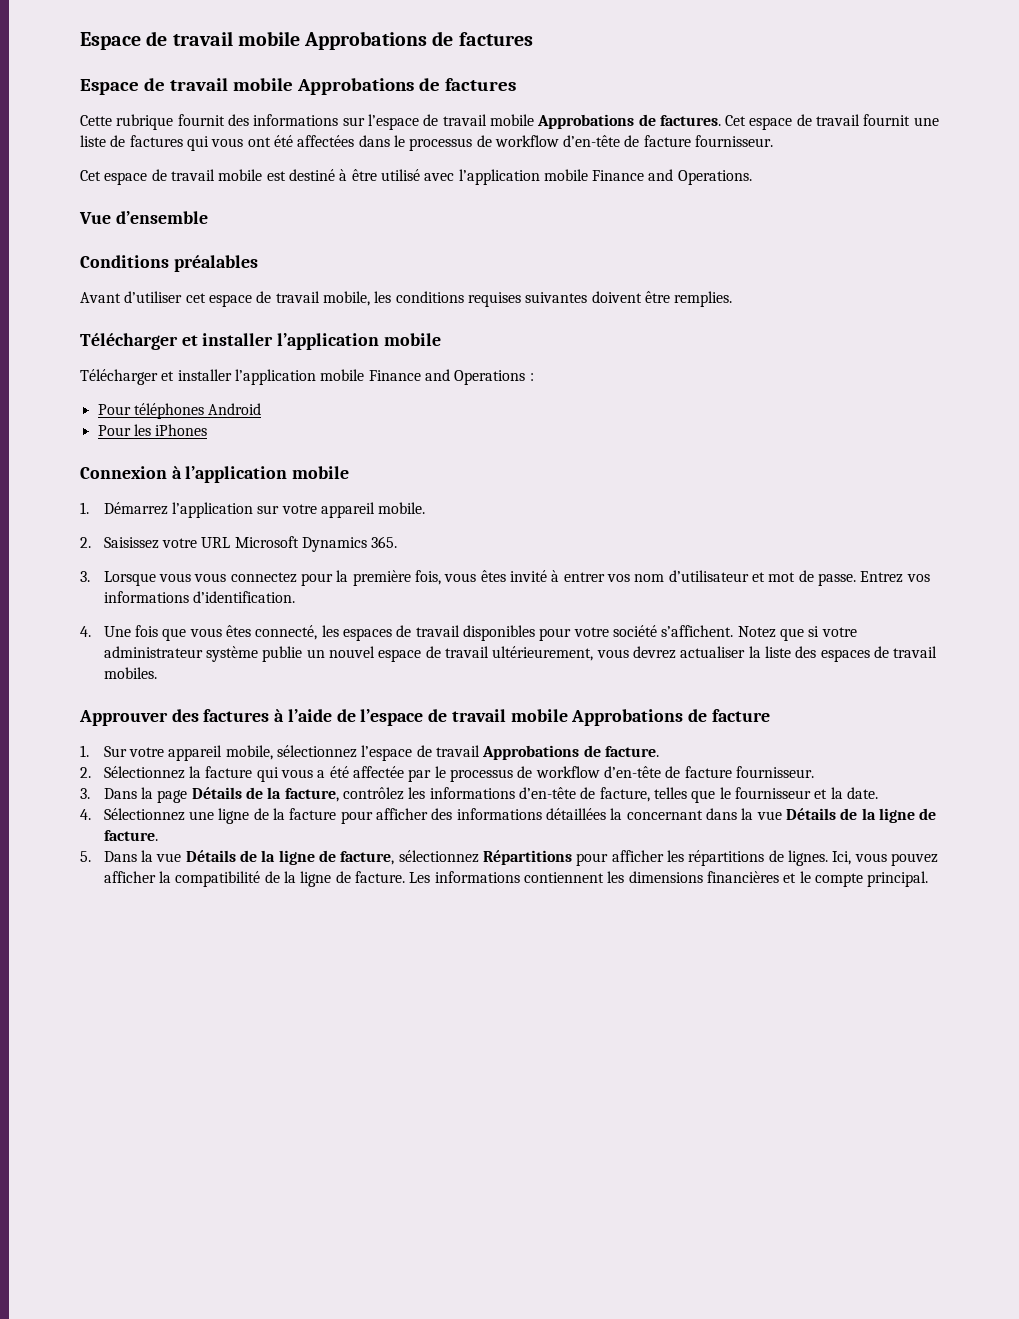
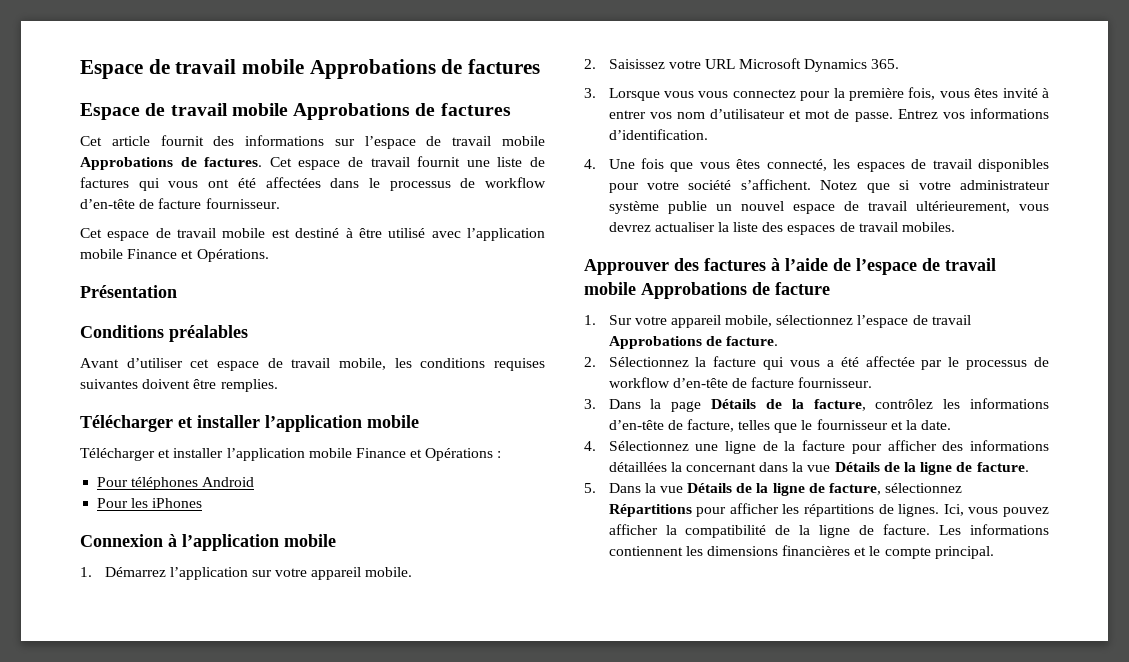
- Cette rubrique fournit des informations sur l’espace de travail mobile Approbations de factures.
+ Cet article fournit des informations sur l’espace de travail mobile Approbations de factures.
- Cet espace de travail mobile est destiné à être utilisé avec l’application mobile Finance and Operations.
- Vue d’ensemble
+ Cet espace de travail mobile est destiné à être utilisé avec l’application mobile Finance et Opérations.
+ Présentation
- Télécharger et installer l’application mobile Finance and Operations :
+ Télécharger et installer l’application mobile Finance et Opérations :

